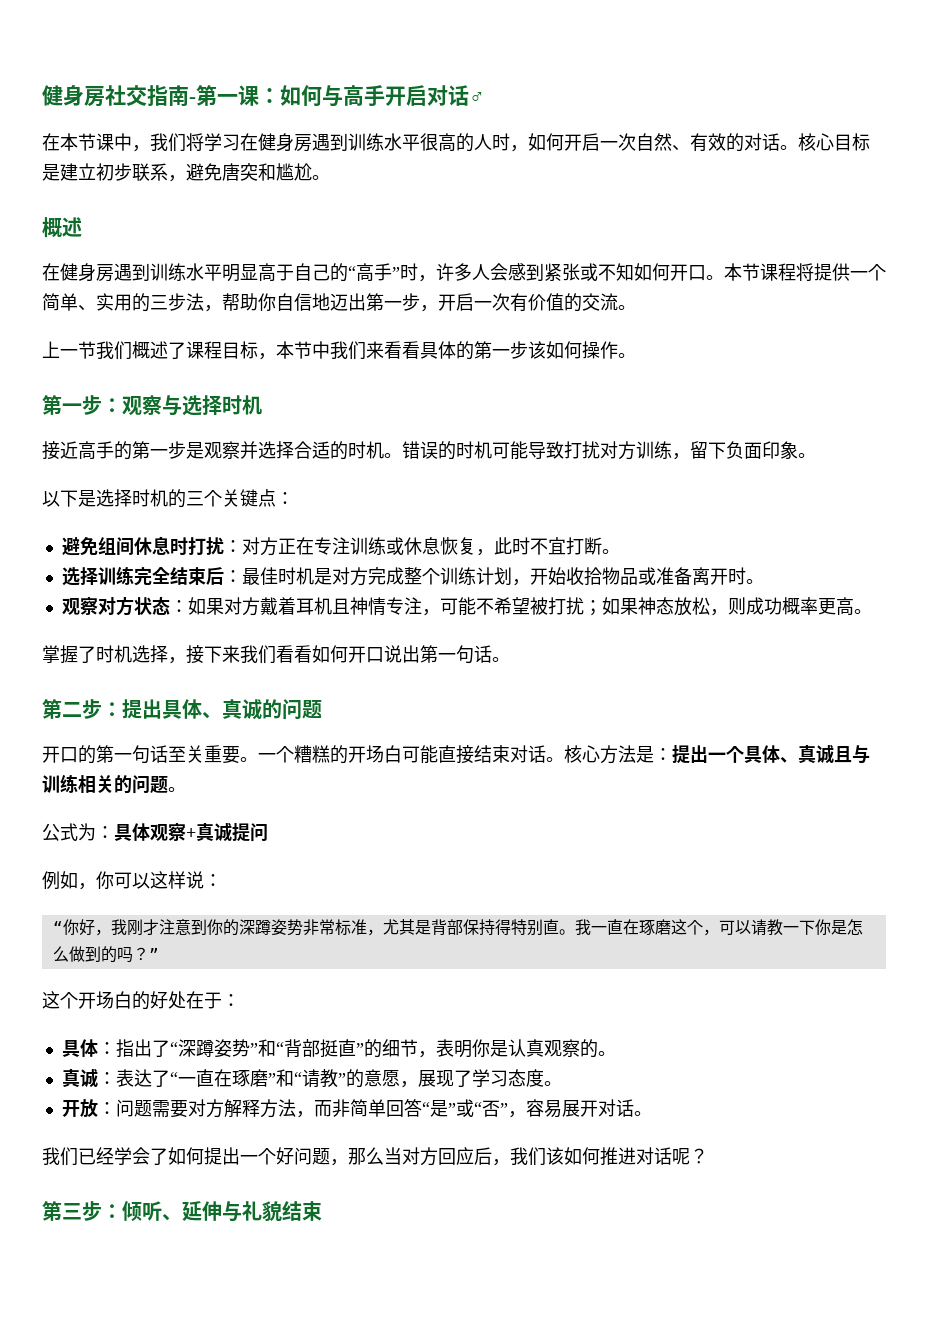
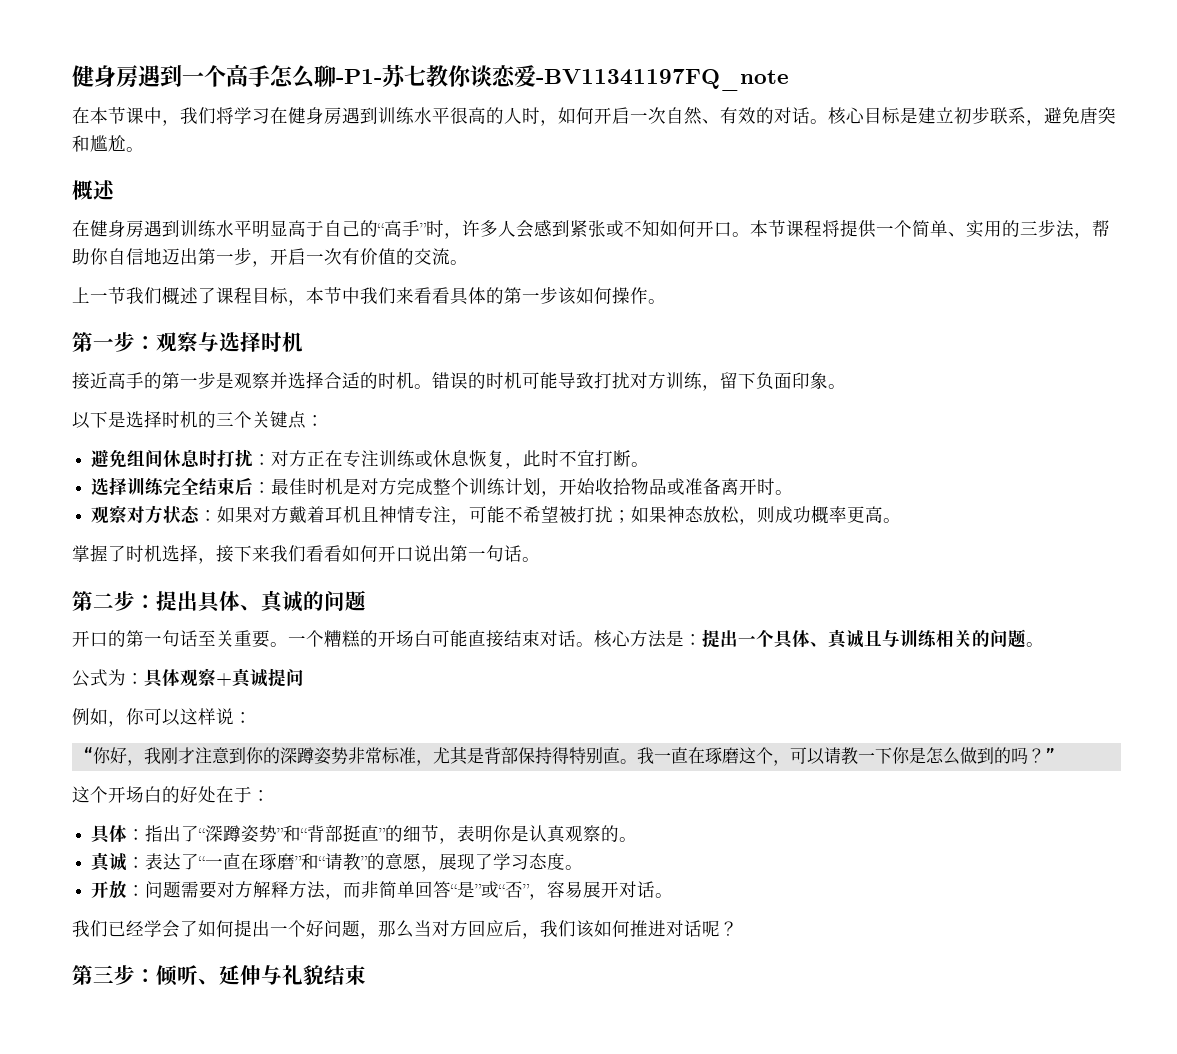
- 健身房社交指南-第一课：如何与高手开启对话♂
+ 健身房遇到一个高手怎么聊-P1-苏七教你谈恋爱-BV11341197FQ_note

